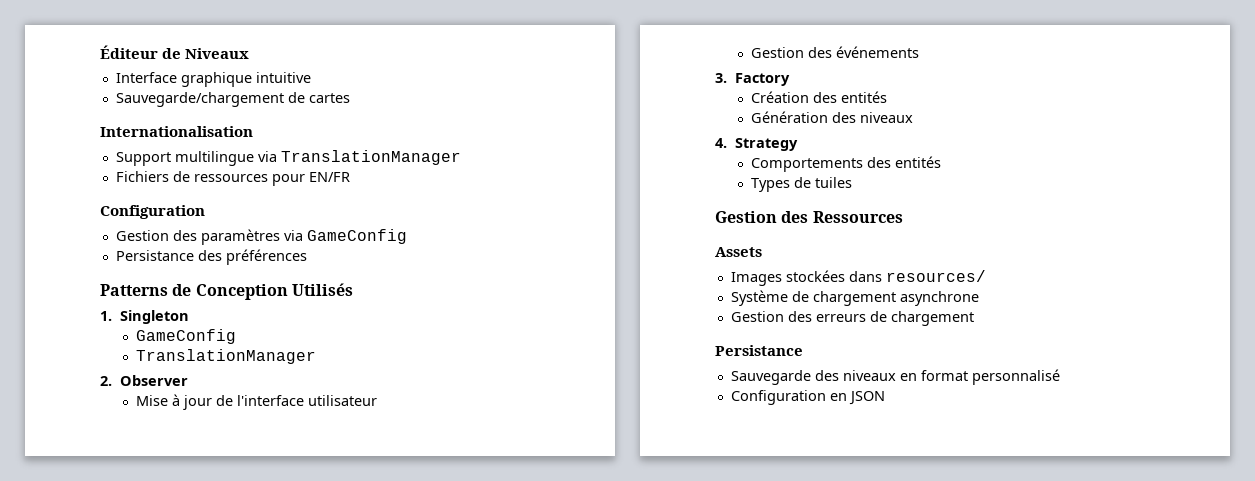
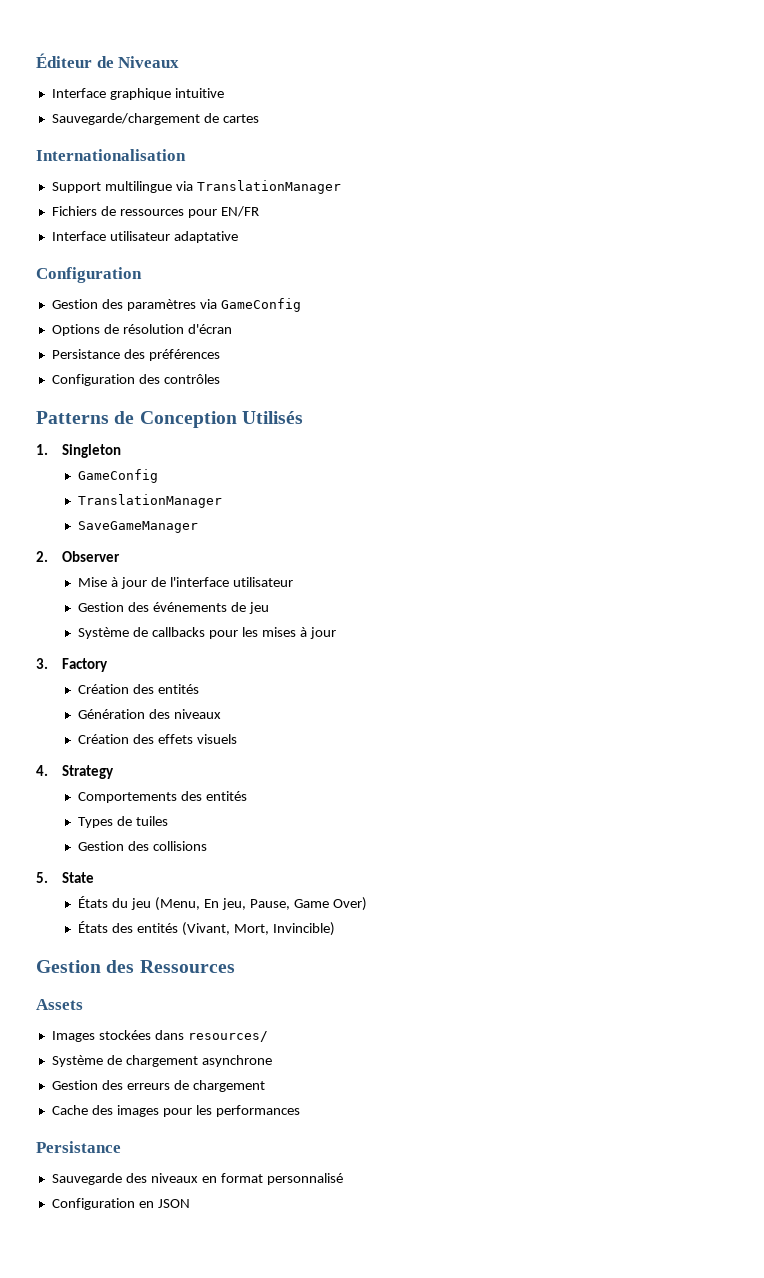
+ Interface utilisateur adaptative
+ Options de résolution d'écran
+ Configuration des contrôles
+ SaveGameManager
- Gestion des événements
+ Gestion des événements de jeu
+ Système de callbacks pour les mises à jour
+ Création des effets visuels
+ Gestion des collisions
+ 5. State
+ États du jeu (Menu, En jeu, Pause, Game Over)
+ États des entités (Vivant, Mort, Invincible)
+ Cache des images pour les performances

